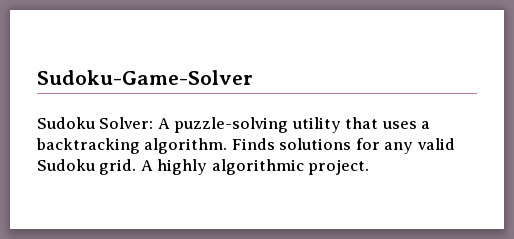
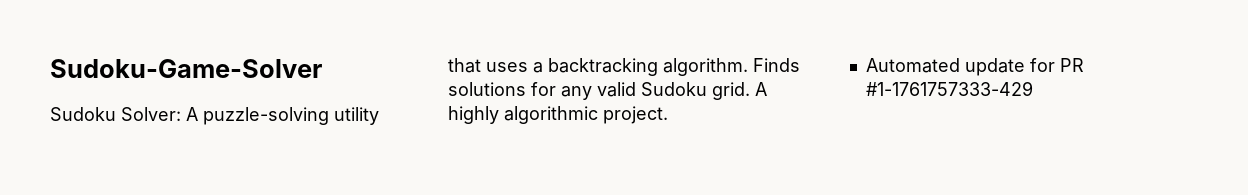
+ Automated update for PR #1-1761757333-429

